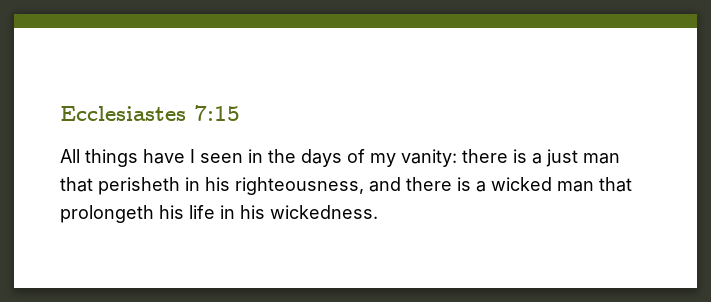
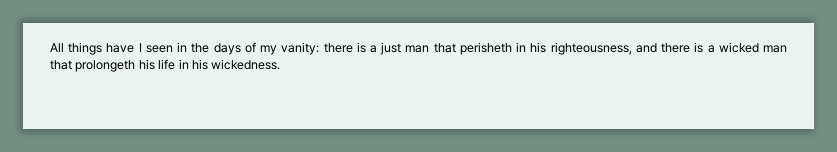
- Ecclesiastes 7:15

